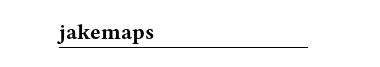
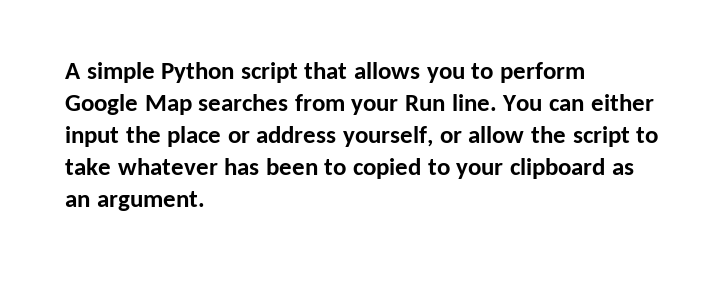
- jakemaps
+ A simple Python script that allows you to perform Google Map searches from your Run line. You can either input the place or address yourself, or allow the script to take whatever has been to copied to your clipboard as an argument.

